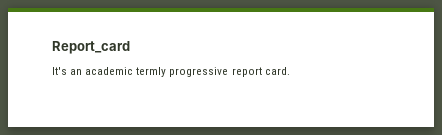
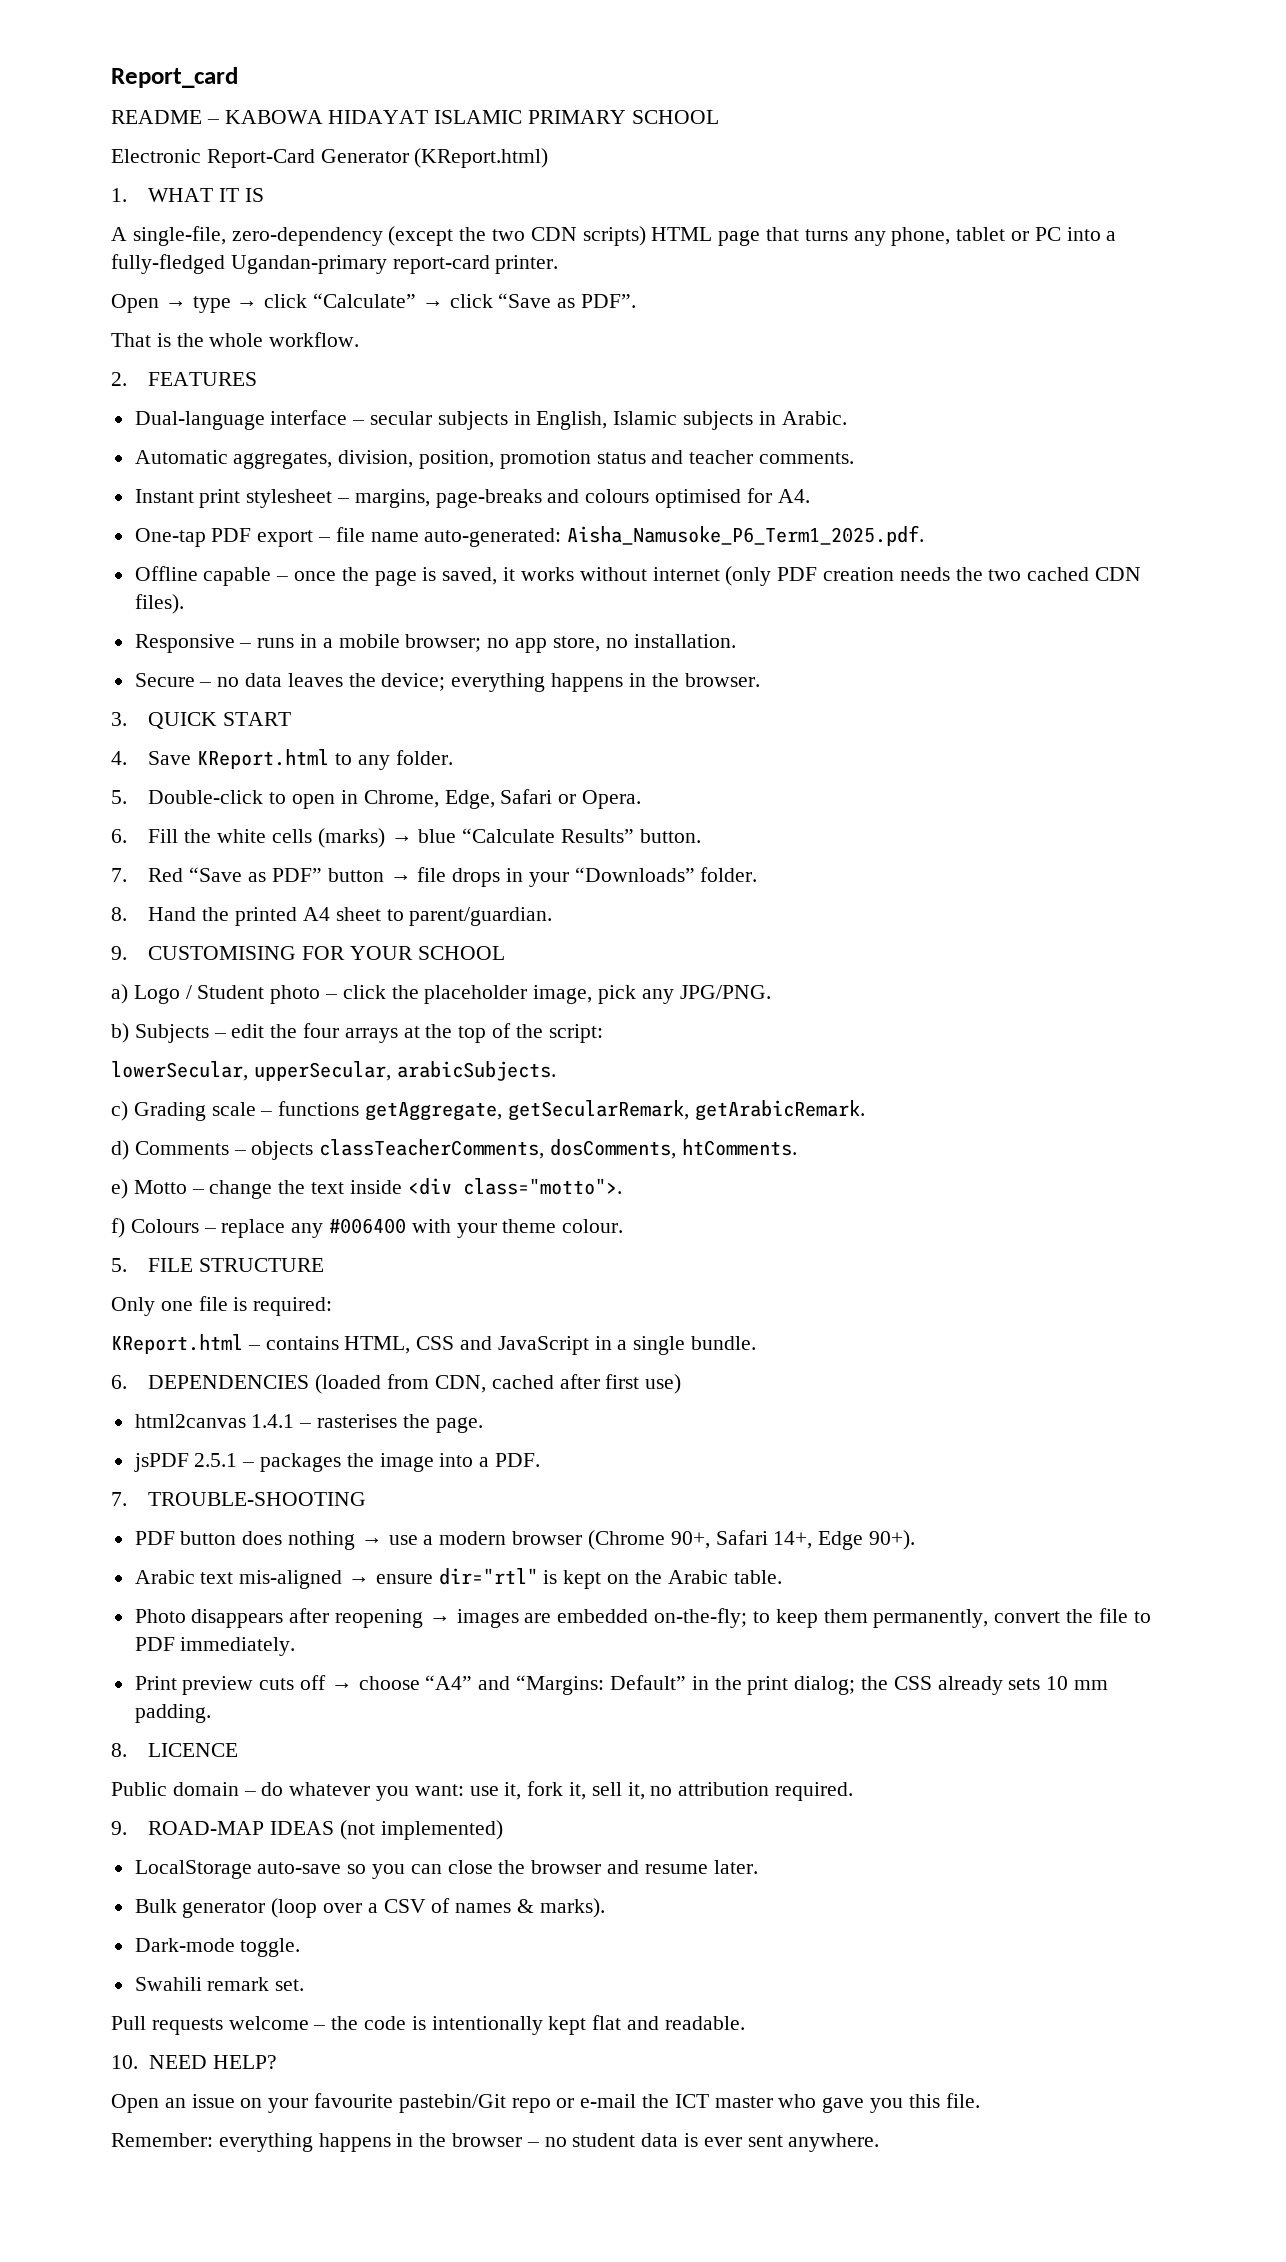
- It's an academic termly progressive report card.
+ README – KABOWA HIDAYAT ISLAMIC PRIMARY SCHOOL
+ Electronic Report-Card Generator (KReport.html)
+ 1. WHAT IT IS
+ A single-file, zero-dependency (except the two CDN scripts) HTML page that turns any phone, tablet or PC into a fully-fledged Ugandan-primary report-card printer.
+ Open → type → click “Calculate” → click “Save as PDF”.
+ That is the whole workflow.
+ 2. FEATURES
+ Dual-language interface – secular subjects in English, Islamic subjects in Arabic.
+ Automatic aggregates, division, position, promotion status and teacher comments.
+ Instant print stylesheet – margins, page-breaks and colours optimised for A4.
+ One-tap PDF export – file name auto-generated: Aisha_Namusoke_P6_Term1_2025.pdf.
+ Offline capable – once the page is saved, it works without internet (only PDF creation needs the two cached CDN files).
+ Responsive – runs in a mobile browser; no app store, no installation.
+ Secure – no data leaves the device; everything happens in the browser.
+ 3. QUICK START
+ 4. Save KReport.html to any folder.
+ 5. Double-click to open in Chrome, Edge, Safari or Opera.
+ 6. Fill the white cells (marks) → blue “Calculate Results” button.
+ 7. Red “Save as PDF” button → file drops in your “Downloads” folder.
+ 8. Hand the printed A4 sheet to parent/guardian.
+ 9. CUSTOMISING FOR YOUR SCHOOL
+ a) Logo / Student photo – click the placeholder image, pick any JPG/PNG.
+ b) Subjects – edit the four arrays at the top of the script:
+ lowerSecular, upperSecular, arabicSubjects.
+ c) Grading scale – functions getAggregate, getSecularRemark, getArabicRemark.
+ d) Comments – objects classTeacherComments, dosComments, htComments.
+ e) Motto – change the text inside <div class="motto">.
+ f) Colours – replace any #006400 with your theme colour.
+ 5. FILE STRUCTURE
+ Only one file is required:
+ KReport.html – contains HTML, CSS and JavaScript in a single bundle.
+ 6. DEPENDENCIES (loaded from CDN, cached after first use)
+ html2canvas 1.4.1 – rasterises the page.
+ jsPDF 2.5.1 – packages the image into a PDF.
+ 7. TROUBLE-SHOOTING
+ PDF button does nothing → use a modern browser (Chrome 90+, Safari 14+, Edge 90+).
+ Arabic text mis-aligned → ensure dir="rtl" is kept on the Arabic table.
+ Photo disappears after reopening → images are embedded on-the-fly; to keep them permanently, convert the file to PDF immediately.
+ Print preview cuts off → choose “A4” and “Margins: Default” in the print dialog; the CSS already sets 10 mm padding.
+ 8. LICENCE
+ Public domain – do whatever you want: use it, fork it, sell it, no attribution required.
+ 9. ROAD-MAP IDEAS (not implemented)
+ LocalStorage auto-save so you can close the browser and resume later.
+ Bulk generator (loop over a CSV of names & marks).
+ Dark-mode toggle.
+ Swahili remark set.
+ Pull requests welcome – the code is intentionally kept flat and readable.
+ 10. NEED HELP?
+ Open an issue on your favourite pastebin/Git repo or e-mail the ICT master who gave you this file.
+ Remember: everything happens in the browser – no student data is ever sent anywhere.

